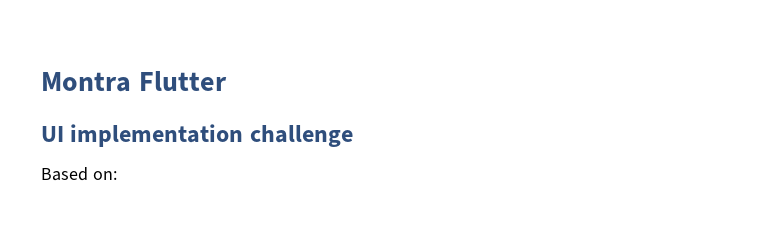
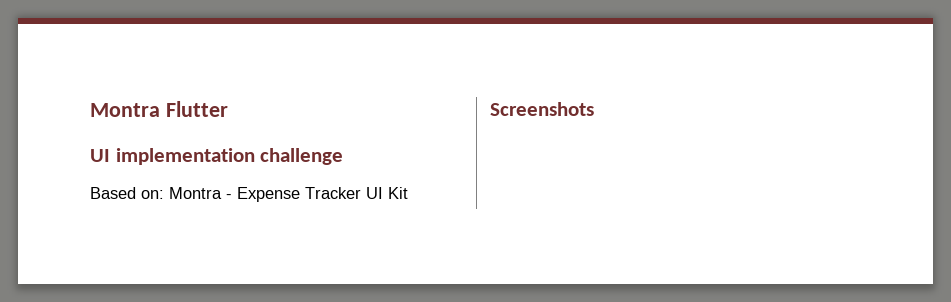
- Based on:
+ Based on: Montra - Expense Tracker UI Kit
+ Screenshots

